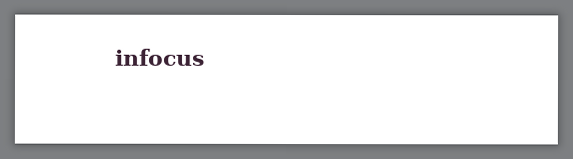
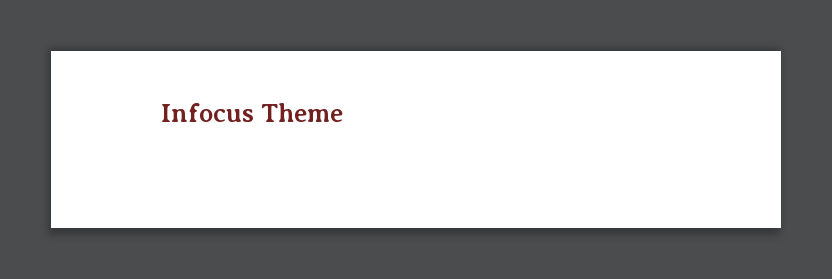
- infocus
+ Infocus Theme

